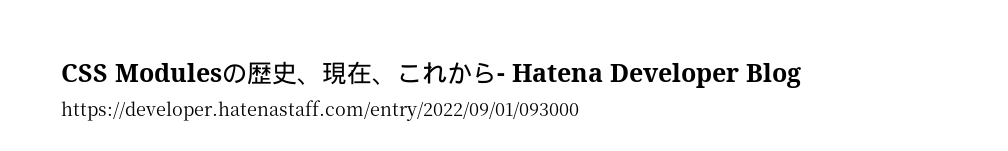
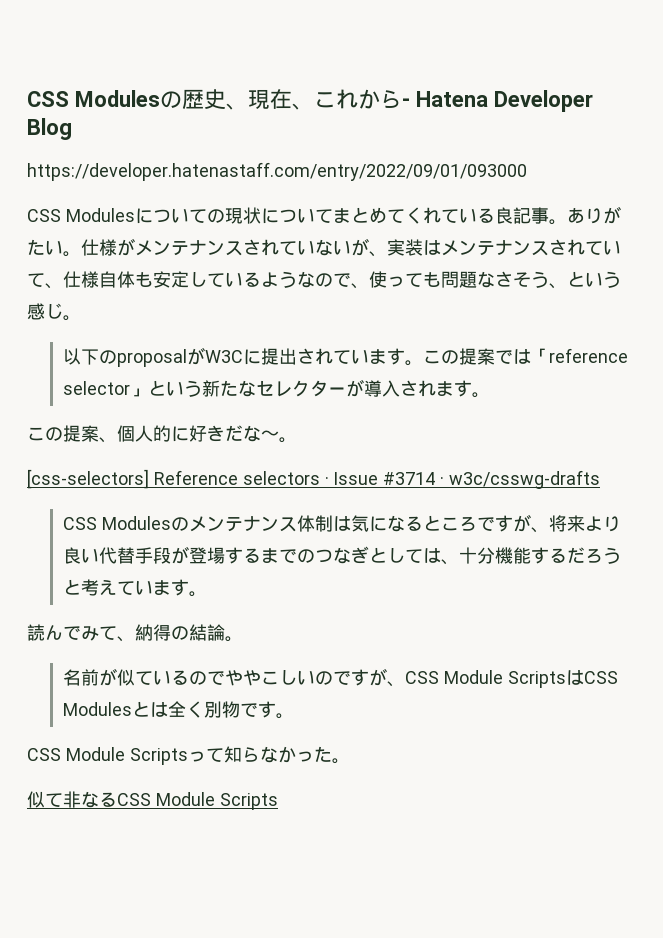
+ CSS Modulesについての現状についてまとめてくれている良記事。ありがたい。仕様がメンテナンスされていないが、実装はメンテナンスされていて、仕様自体も安定しているようなので、使っても問題なさそう、という感じ。
+ 以下のproposalがW3Cに提出されています。この提案では「reference selector」という新たなセレクターが導入されます。
+ この提案、個人的に好きだな〜。
+ [css-selectors] Reference selectors · Issue #3714 · w3c/csswg-drafts
+ CSS Modulesのメンテナンス体制は気になるところですが、将来より良い代替手段が登場するまでのつなぎとしては、十分機能するだろうと考えています。
+ 読んでみて、納得の結論。
+ 名前が似ているのでややこしいのですが、CSS Module ScriptsはCSS Modulesとは全く別物です。
+ CSS Module Scriptsって知らなかった。
+ 似て非なるCSS Module Scripts

